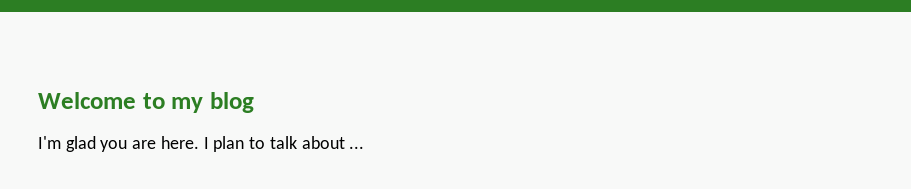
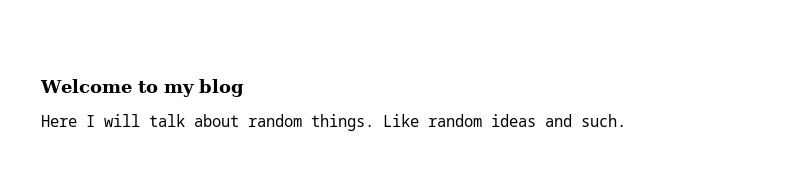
- I'm glad you are here. I plan to talk about ...
+ Here I will talk about random things. Like random ideas and such.

